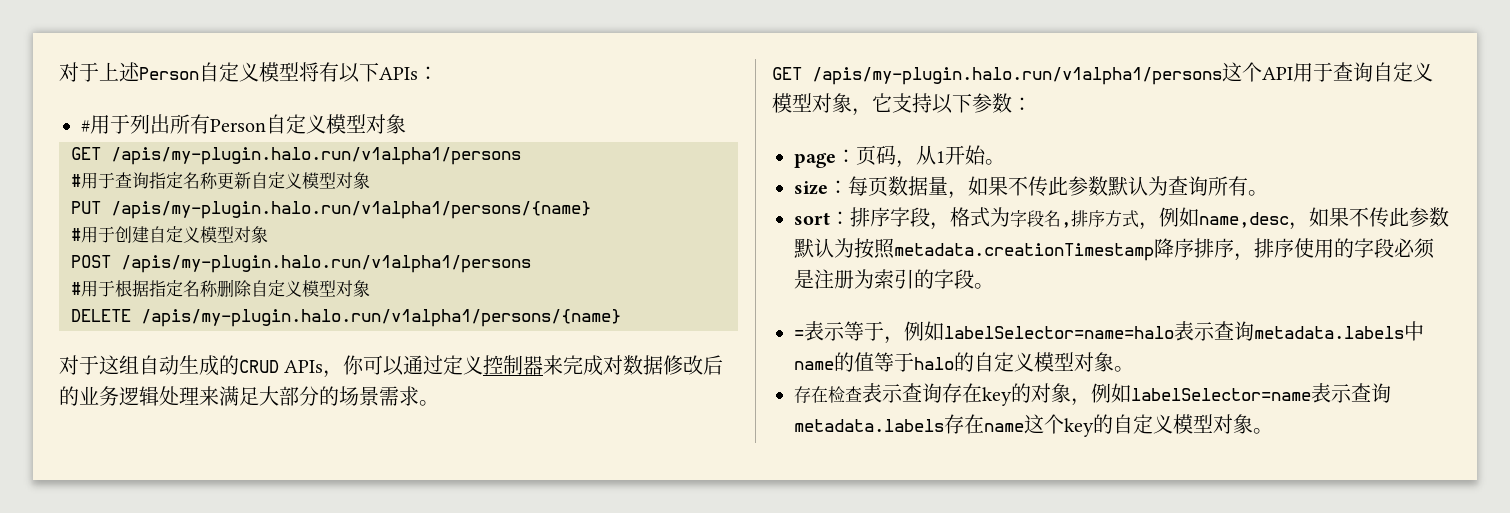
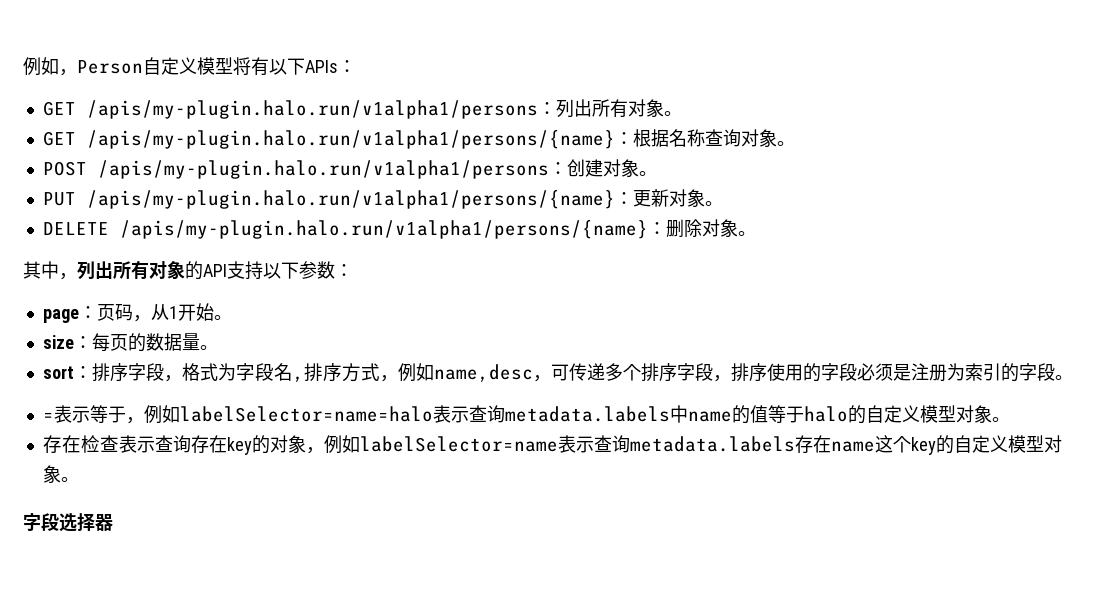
- 对于上述Person自定义模型将有以下APIs：
+ 例如，Person自定义模型将有以下APIs：
- #用于列出所有Person自定义模型对象
- GET /apis/my-plugin.halo.run/v1alpha1/persons
- #用于查询指定名称更新自定义模型对象
- PUT /apis/my-plugin.halo.run/v1alpha1/persons/{name}
- #用于创建自定义模型对象
- POST /apis/my-plugin.halo.run/v1alpha1/persons
- #用于根据指定名称删除自定义模型对象
- DELETE /apis/my-plugin.halo.run/v1alpha1/persons/{name}
- 对于这组自动生成的CRUD APIs，你可以通过定义控制器来完成对数据修改后的业务逻辑处理来满足大部分的场景需求。
- GET /apis/my-plugin.halo.run/v1alpha1/persons这个API用于查询自定义模型对象，它支持以下参数：
+ GET /apis/my-plugin.halo.run/v1alpha1/persons：列出所有对象。
+ GET /apis/my-plugin.halo.run/v1alpha1/persons/{name}：根据名称查询对象。
+ POST /apis/my-plugin.halo.run/v1alpha1/persons：创建对象。
+ PUT /apis/my-plugin.halo.run/v1alpha1/persons/{name}：更新对象。
+ DELETE /apis/my-plugin.halo.run/v1alpha1/persons/{name}：删除对象。
+ 其中，列出所有对象的API支持以下参数：
- size：每页数据量，如果不传此参数默认为查询所有。
+ size：每页的数据量。
- sort：排序字段，格式为字段名,排序方式，例如name,desc，如果不传此参数默认为按照metadata.creationTimestamp降序排序，排序使用的字段必须是注册为索引的字段。
+ sort：排序字段，格式为字段名,排序方式，例如name,desc，可传递多个排序字段，排序使用的字段必须是注册为索引的字段。
+ 字段选择器

